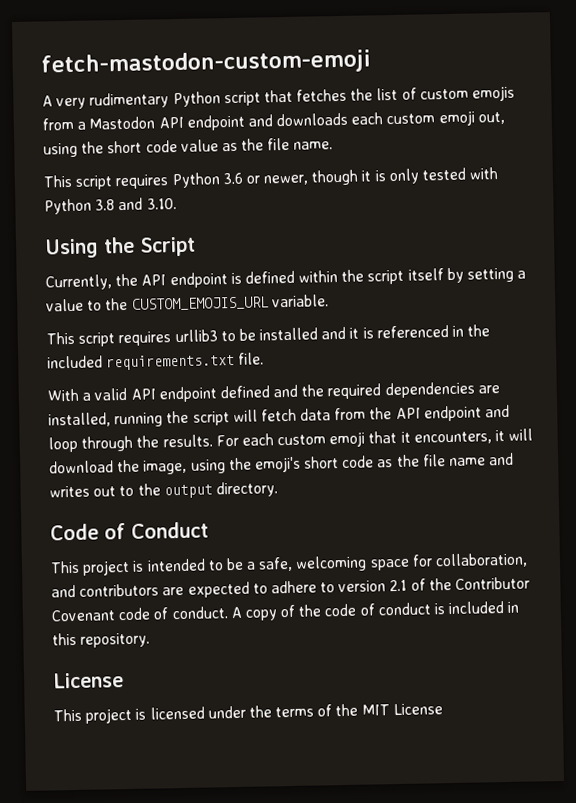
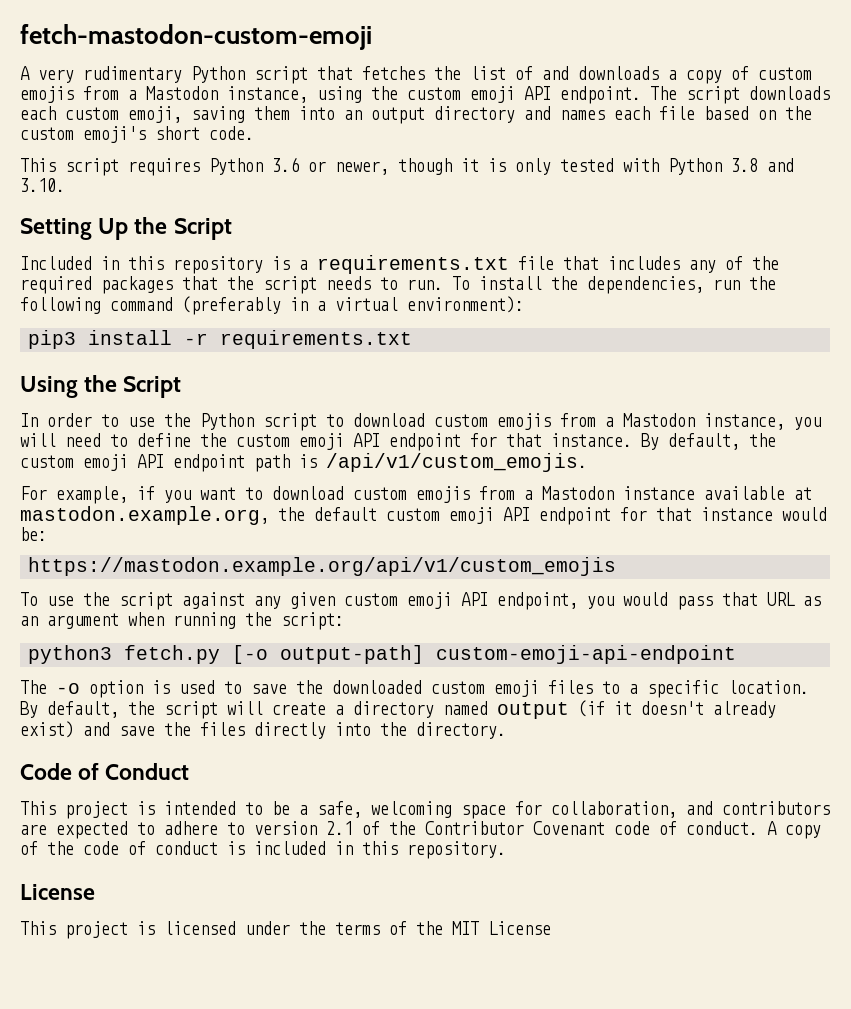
- A very rudimentary Python script that fetches the list of custom emojis from a Mastodon API endpoint and downloads each custom emoji out, using the short code value as the file name.
+ A very rudimentary Python script that fetches the list of and downloads a copy of custom emojis from a Mastodon instance, using the custom emoji API endpoint. The script downloads each custom emoji, saving them into an output directory and names each file based on the custom emoji's short code.
+ Setting Up the Script
+ Included in this repository is a requirements.txt file that includes any of the required packages that the script needs to run. To install the dependencies, run the following command (preferably in a virtual environment):
+ pip3 install -r requirements.txt
  Using the Script
- Currently, the API endpoint is defined within the script itself by setting a value to the CUSTOM_EMOJIS_URL variable.
- This script requires urllib3 to be installed and it is referenced in the included requirements.txt file.
- With a valid API endpoint defined and the required dependencies are installed, running the script will fetch data from the API endpoint and loop through the results. For each custom emoji that it encounters, it will download the image, using the emoji's short code as the file name and writes out to the output directory.
+ In order to use the Python script to download custom emojis from a Mastodon instance, you will need to define the custom emoji API endpoint for that instance. By default, the custom emoji API endpoint path is /api/v1/custom_emojis.
+ For example, if you want to download custom emojis from a Mastodon instance available at mastodon.example.org, the default custom emoji API endpoint for that instance would be:
+ https://mastodon.example.org/api/v1/custom_emojis
+ To use the script against any given custom emoji API endpoint, you would pass that URL as an argument when running the script:
+ python3 fetch.py [-o output-path] custom-emoji-api-endpoint
+ The -o option is used to save the downloaded custom emoji files to a specific location. By default, the script will create a directory named output (if it doesn't already exist) and save the files directly into the directory.

